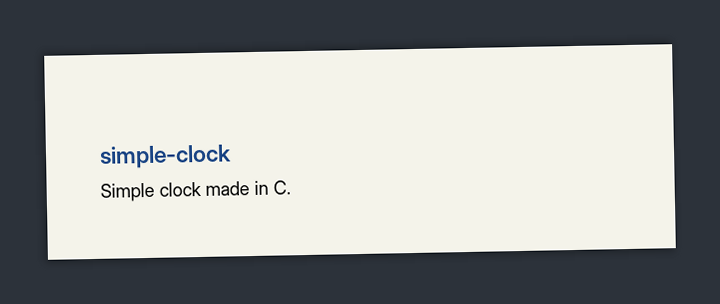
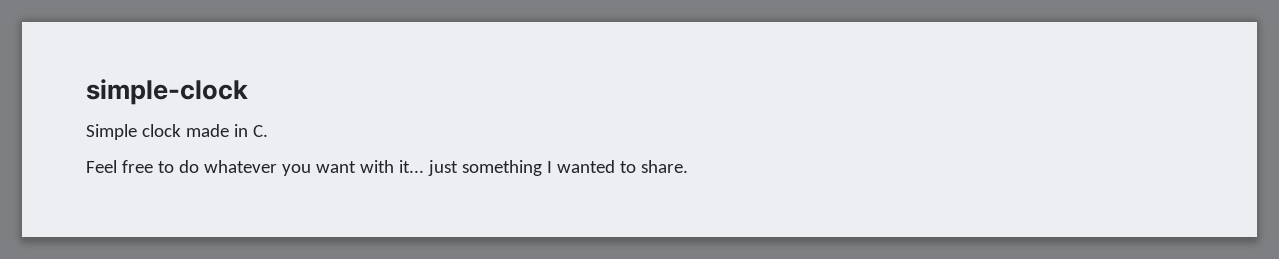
+ Feel free to do whatever you want with it... just something I wanted to share.

